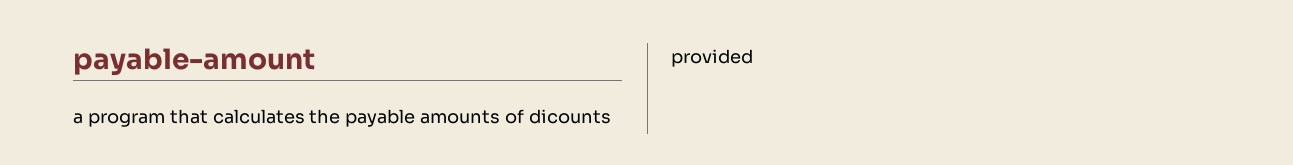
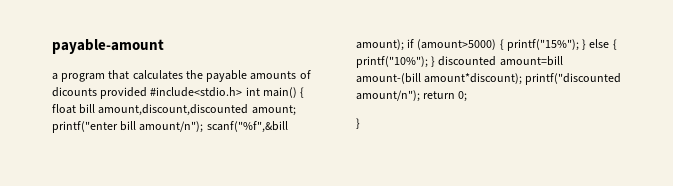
- a program that calculates the payable amounts of dicounts provided
+ a program that calculates the payable amounts of dicounts provided #include<stdio.h> int main() { float bill amount,discount,discounted amount; printf("enter bill amount/n"); scanf("%f",&bill amount); if (amount>5000) { printf("15%"); } else { printf("10%"); } discounted amount=bill amount-(bill amount*discount); printf("discounted amount/n"); return 0;
+ }

